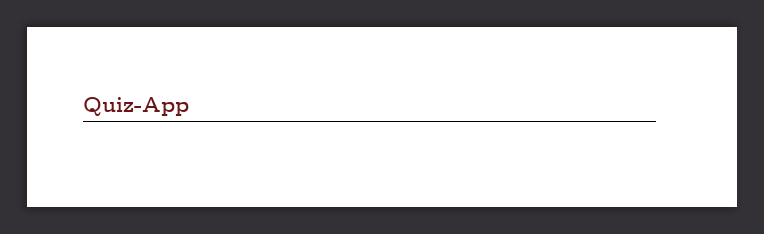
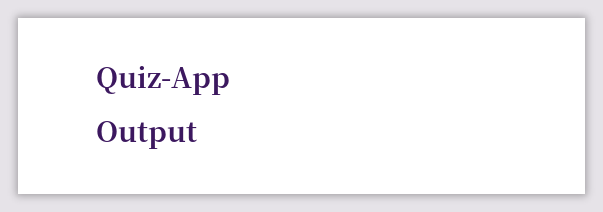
+ Output

